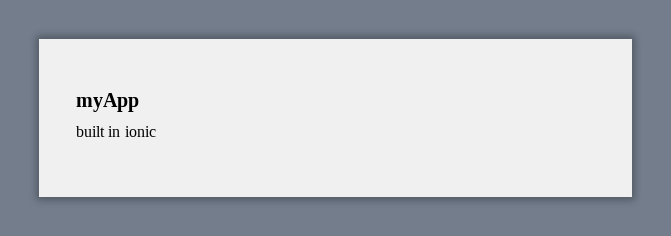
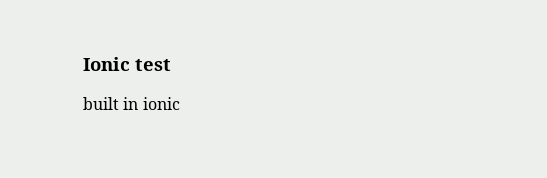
- myApp
+ Ionic test

